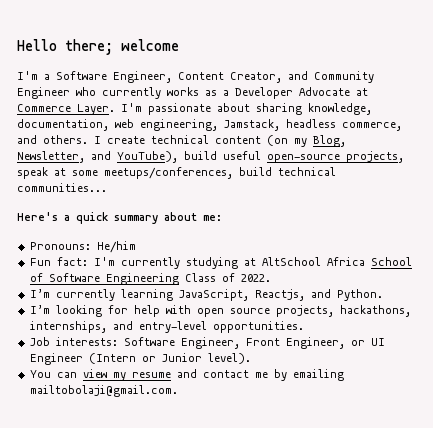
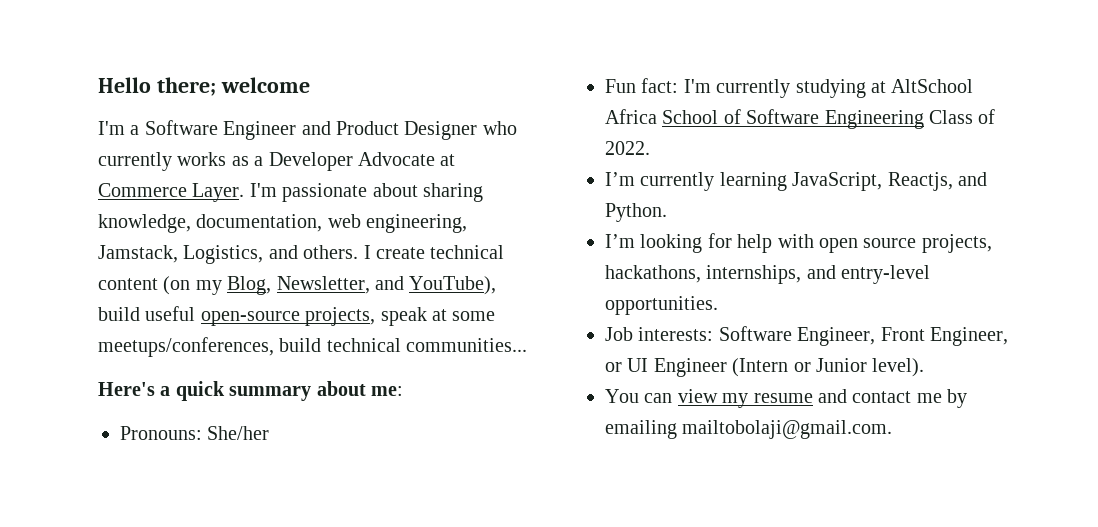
- I'm a Software Engineer, Content Creator, and Community Engineer who currently works as a Developer Advocate at Commerce Layer.
+ I'm a Software Engineer and Product Designer who currently works as a Developer Advocate at Commerce Layer.
- I'm passionate about sharing knowledge, documentation, web engineering, Jamstack, headless commerce, and others.
+ I'm passionate about sharing knowledge, documentation, web engineering, Jamstack, Logistics, and others.
- Pronouns: He/him
+ Pronouns: She/her

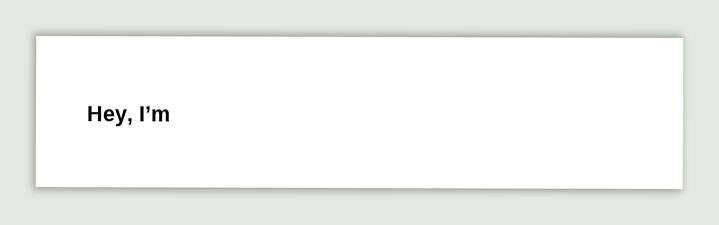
- Hello there; welcome
- I'm a Software Engineer and Product Designer who currently works as a Developer Advocate at Commerce Layer. I'm passionate about sharing knowledge, documentation, web engineering, Jamstack, Logistics, and others. I create technical content (on my Blog, Newsletter, and YouTube), build useful open-source projects, speak at some meetups/conferences, build technical communities...
- Here's a quick summary about me:
- Pronouns: She/her
- Fun fact: I'm currently studying at AltSchool Africa School of Software Engineering Class of 2022.
- I’m currently learning JavaScript, Reactjs, and Python.
- I’m looking for help with open source projects, hackathons, internships, and entry-level opportunities.
- Job interests: Software Engineer, Front Engineer, or UI Engineer (Intern or Junior level).
- You can view my resume and contact me by emailing mailtobolaji@gmail.com.
+ Hey, I’m

